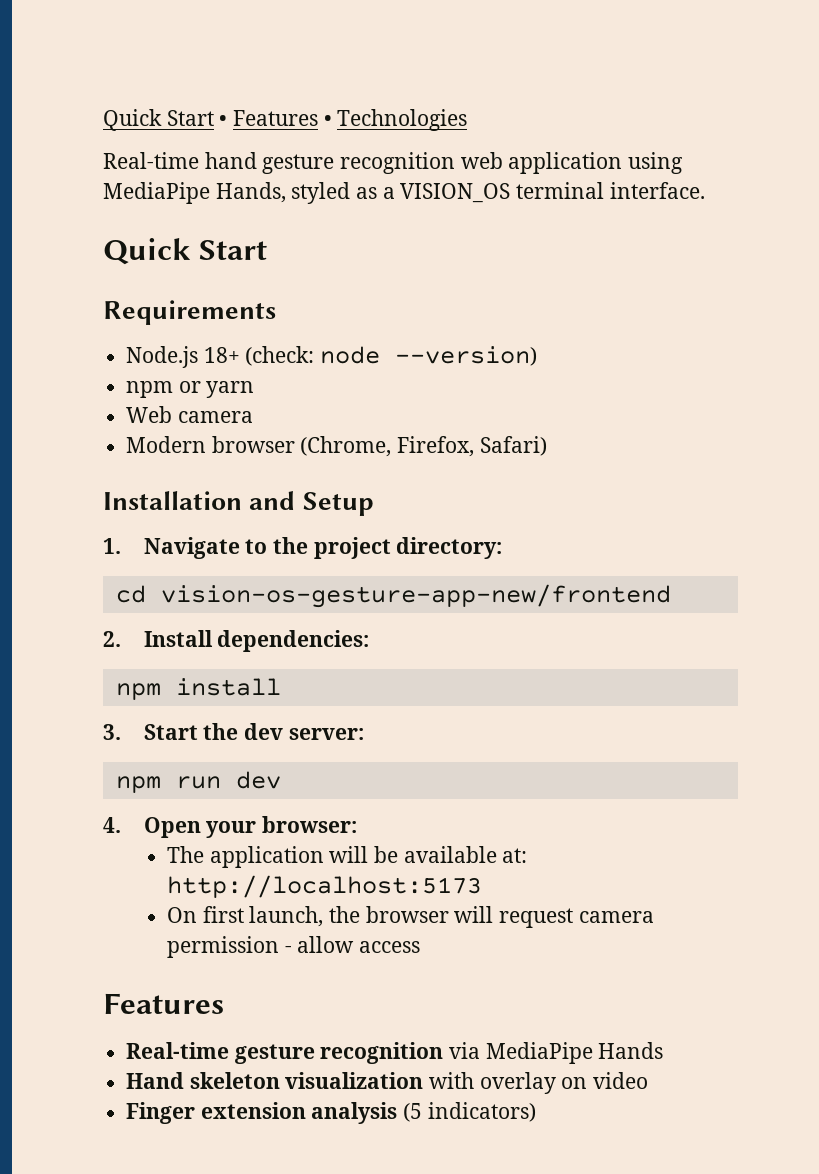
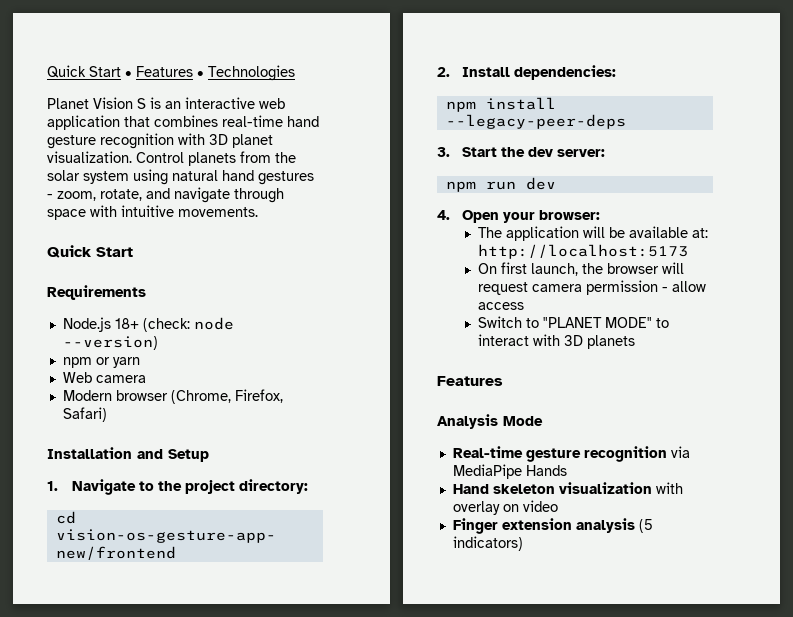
- Real-time hand gesture recognition web application using MediaPipe Hands, styled as a VISION_OS terminal interface.
+ Planet Vision S is an interactive web application that combines real-time hand gesture recognition with 3D planet visualization. Control planets from the solar system using natural hand gestures - zoom, rotate, and navigate through space with intuitive movements.
- npm install
+ npm install --legacy-peer-deps
  On first launch, the browser will request camera permission - allow access
+ Switch to "PLANET MODE" to interact with 3D planets
  Features
+ Analysis Mode

